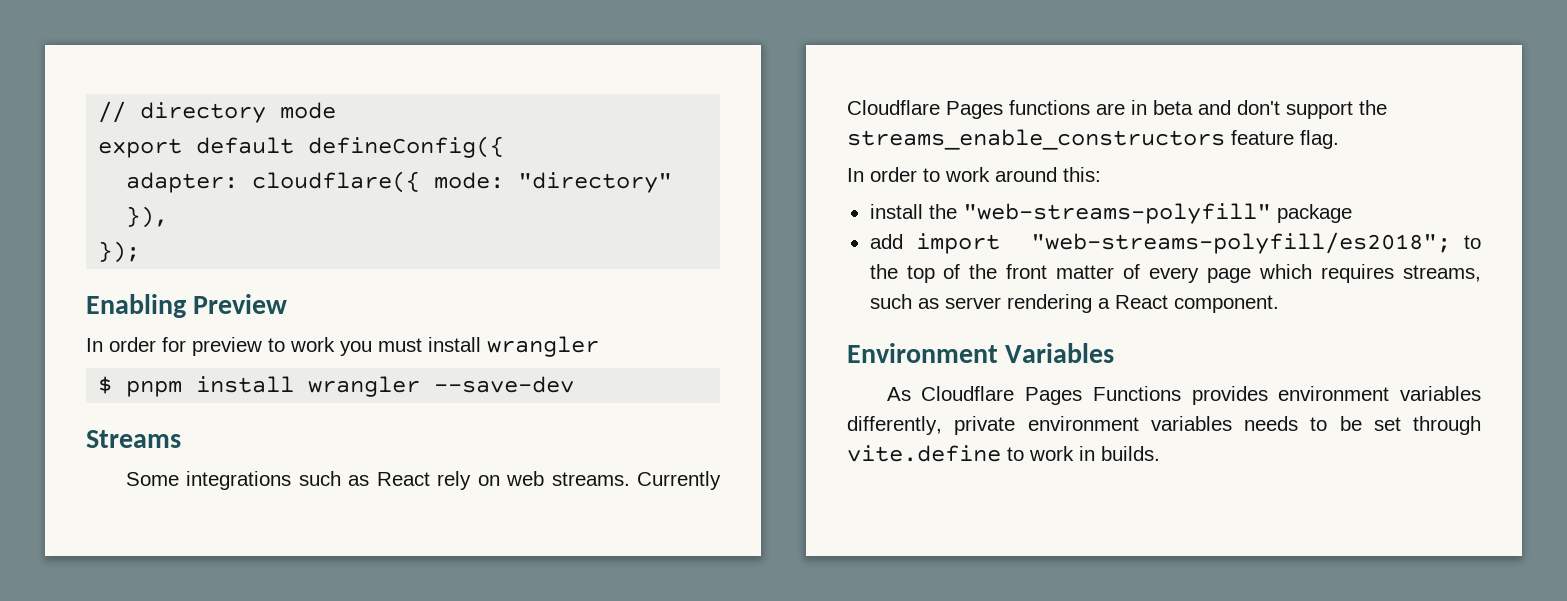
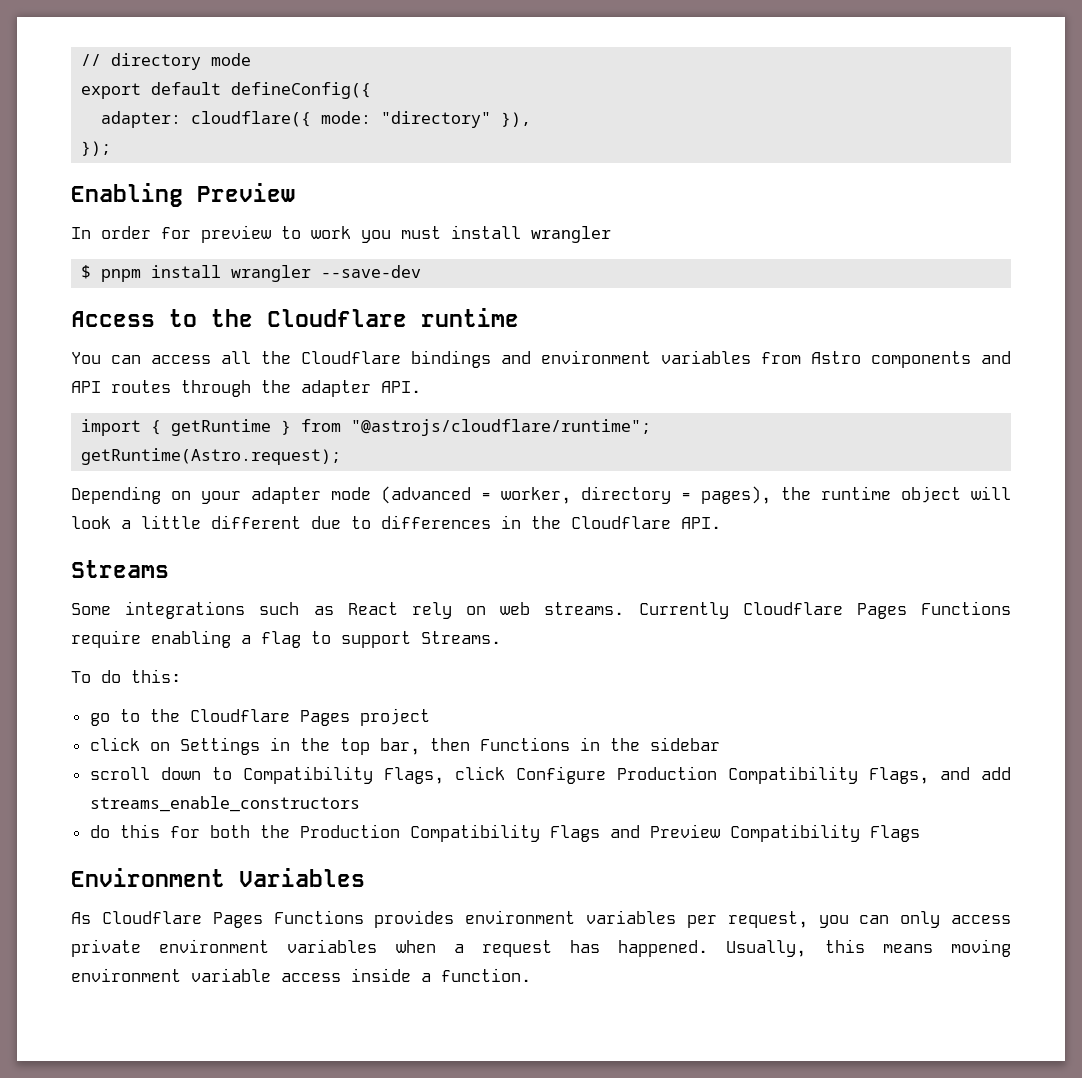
+ Access to the Cloudflare runtime
+ You can access all the Cloudflare bindings and environment variables from Astro components and API routes through the adapter API.
+ import { getRuntime } from "@astrojs/cloudflare/runtime";
+ getRuntime(Astro.request);
+ Depending on your adapter mode (advanced = worker, directory = pages), the runtime object will look a little different due to differences in the Cloudflare API.
- Currently Cloudflare Pages functions are in beta and don't support the streams_enable_constructors feature flag.
- In order to work around this:
- install the "web-streams-polyfill" package
- add import "web-streams-polyfill/es2018"; to the top of the front matter of every page which requires streams, such as server rendering a React component.
+ Currently Cloudflare Pages Functions require enabling a flag to support Streams.
+ To do this:
+ go to the Cloudflare Pages project
+ click on Settings in the top bar, then Functions in the sidebar
+ scroll down to Compatibility Flags, click Configure Production Compatibility Flags, and add streams_enable_constructors
+ do this for both the Production Compatibility Flags and Preview Compatibility Flags
- As Cloudflare Pages Functions provides environment variables differently, private environment variables needs to be set through vite.define to work in builds.
+ As Cloudflare Pages Functions provides environment variables per request, you can only access private environment variables when a request has happened. Usually, this means moving environment variable access inside a function.

